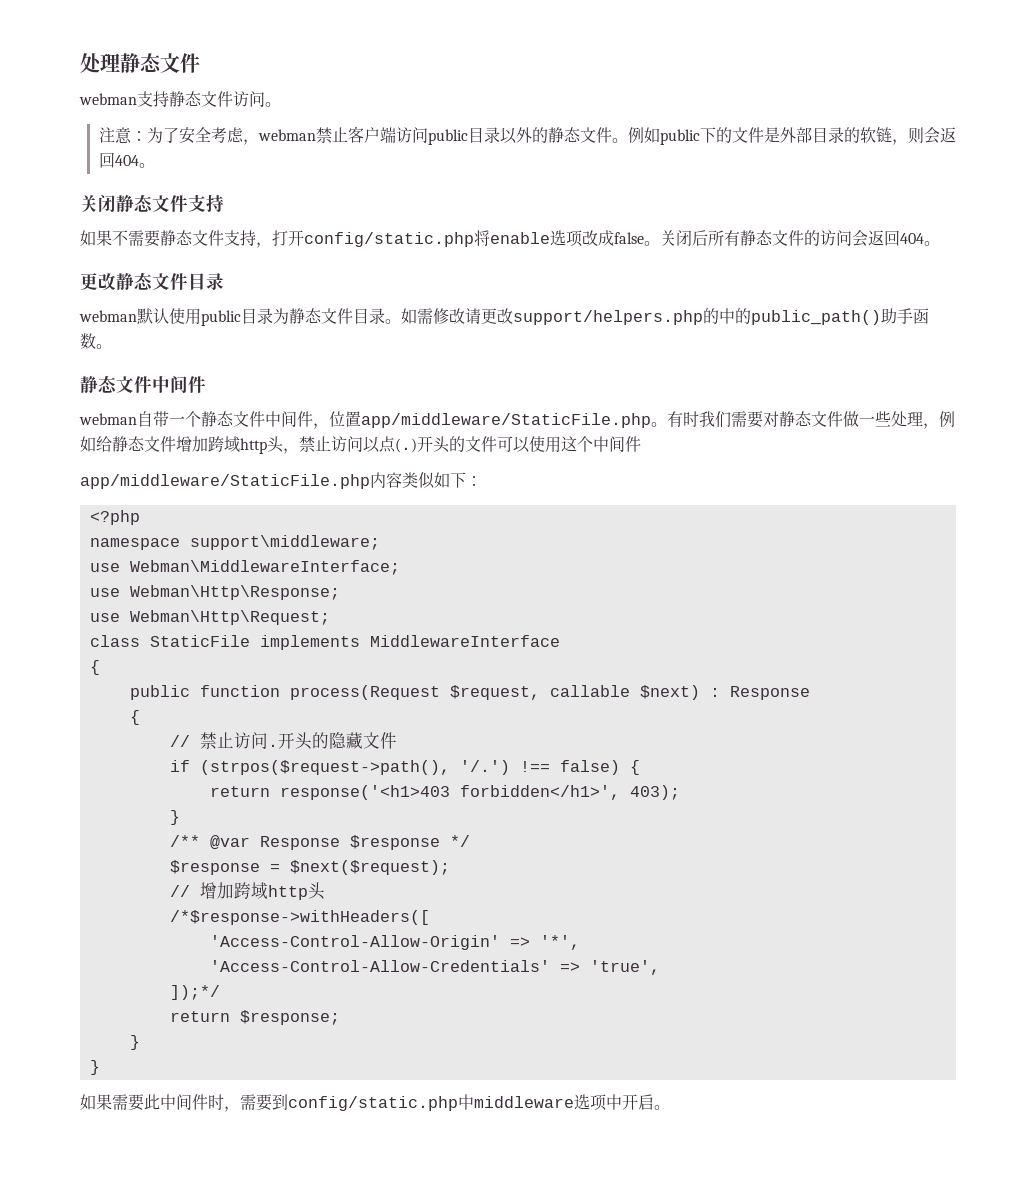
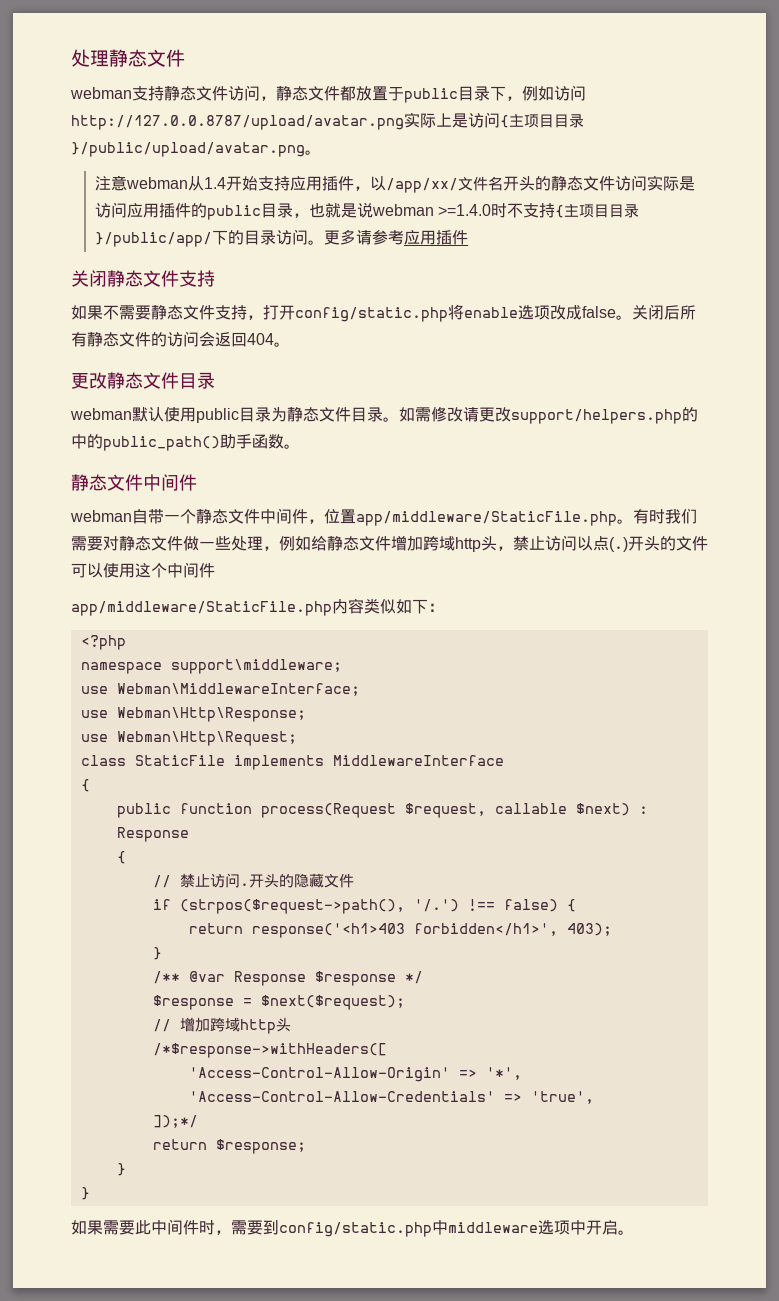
- webman支持静态文件访问。
- 注意：为了安全考虑，webman禁止客户端访问public目录以外的静态文件。例如public下的文件是外部目录的软链，则会返回404。
+ webman支持静态文件访问，静态文件都放置于public目录下，例如访问http://127.0.0.8787/upload/avatar.png实际上是访问{主项目目录}/public/upload/avatar.png。
+ 注意webman从1.4开始支持应用插件，以/app/xx/文件名开头的静态文件访问实际是访问应用插件的public目录，也就是说webman >=1.4.0时不支持{主项目目录}/public/app/下的目录访问。更多请参考应用插件

